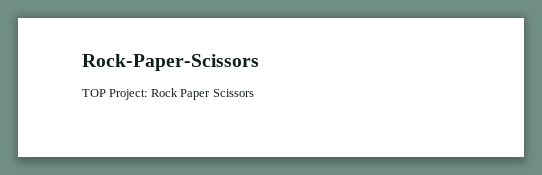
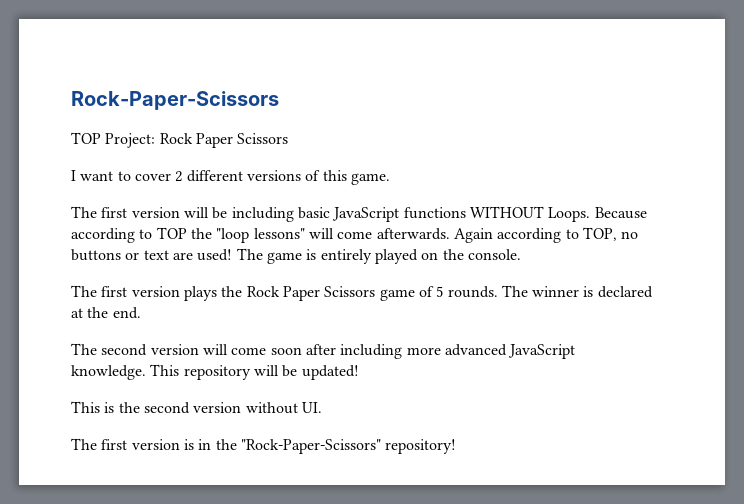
+ I want to cover 2 different versions of this game.
+ The first version will be including basic JavaScript functions WITHOUT Loops. Because according to TOP the "loop lessons" will come afterwards. Again according to TOP, no buttons or text are used! The game is entirely played on the console.
+ The first version plays the Rock Paper Scissors game of 5 rounds. The winner is declared at the end.
+ The second version will come soon after including more advanced JavaScript knowledge. This repository will be updated!
+ This is the second version without UI.
+ The first version is in the "Rock-Paper-Scissors" repository!

